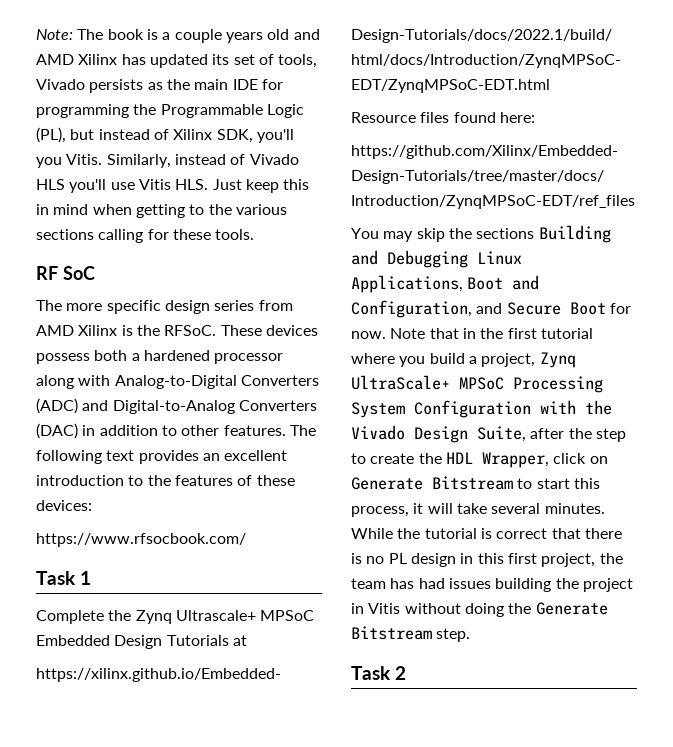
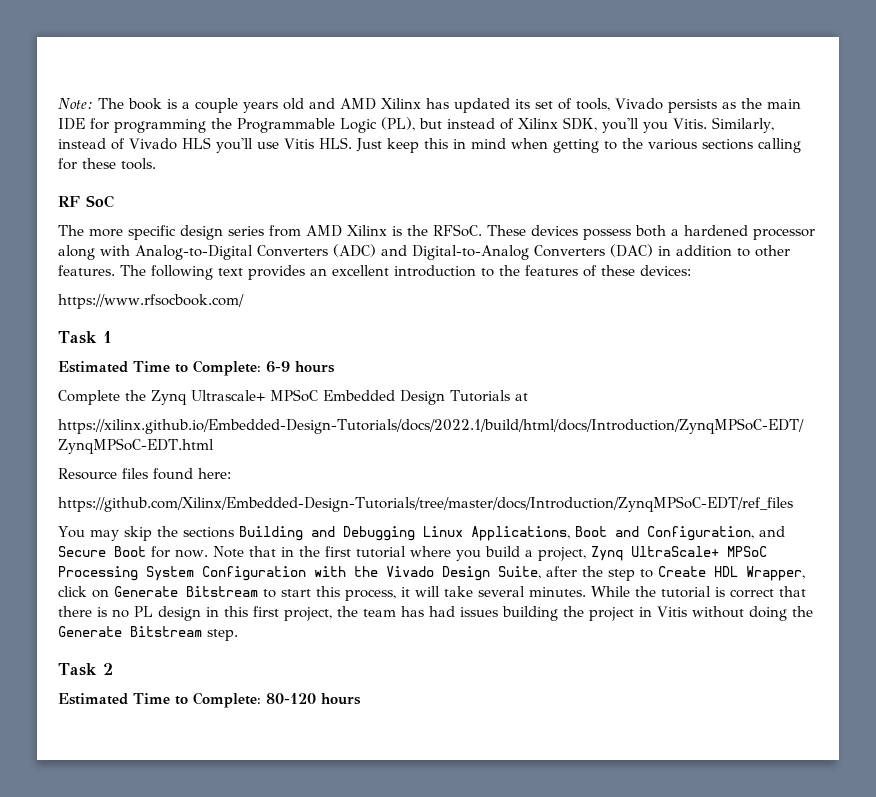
+ Estimated Time to Complete: 6-9 hours
- Note that in the first tutorial where you build a project, Zynq UltraScale+ MPSoC Processing System Configuration with the Vivado Design Suite, after the step to create the HDL Wrapper, click on Generate Bitstream to start this process, it will take several minutes.
+ Note that in the first tutorial where you build a project, Zynq UltraScale+ MPSoC Processing System Configuration with the Vivado Design Suite, after the step to Create HDL Wrapper, click on Generate Bitstream to start this process, it will take several minutes.
+ Estimated Time to Complete: 80-120 hours

